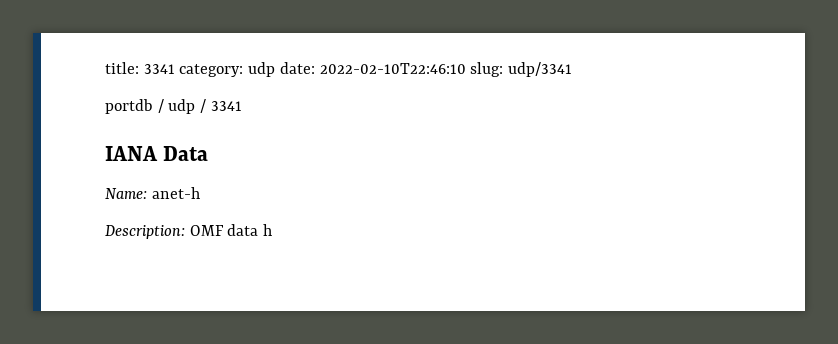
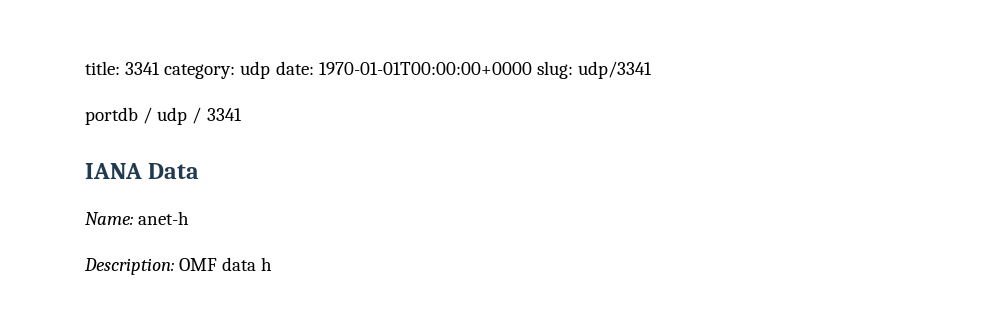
- title: 3341 category: udp date: 2022-02-10T22:46:10 slug: udp/3341
+ title: 3341 category: udp date: 1970-01-01T00:00:00+0000 slug: udp/3341

